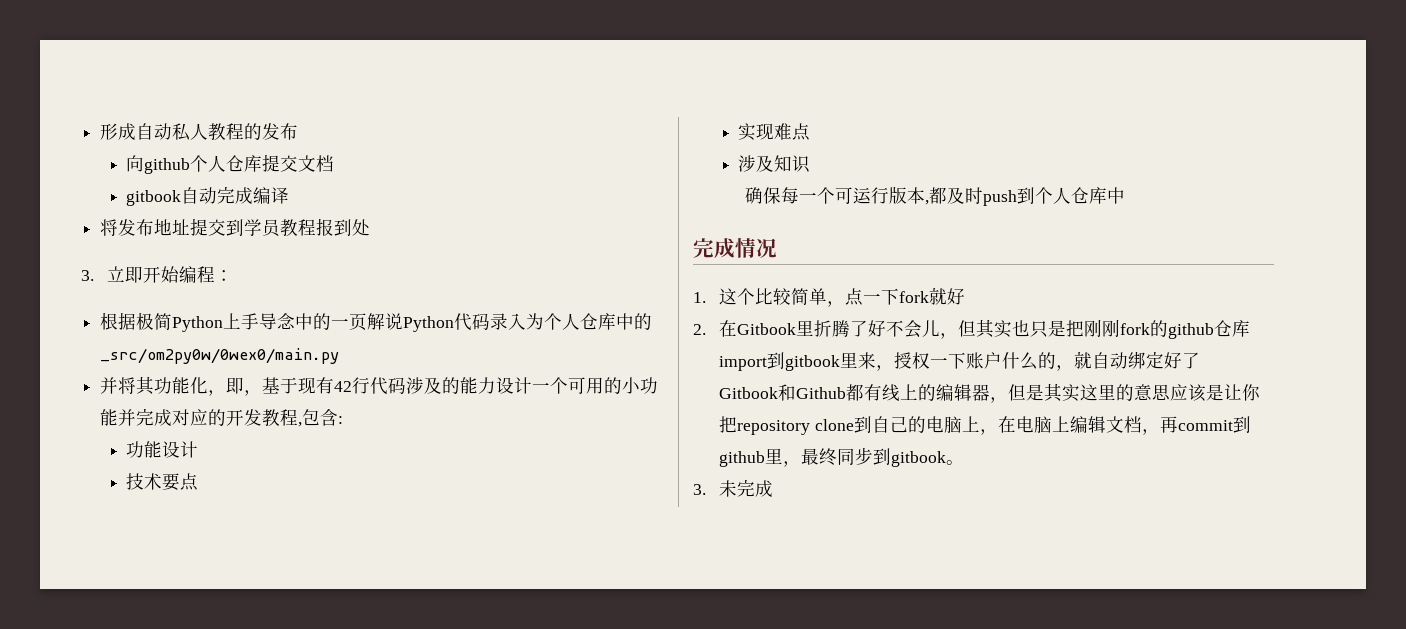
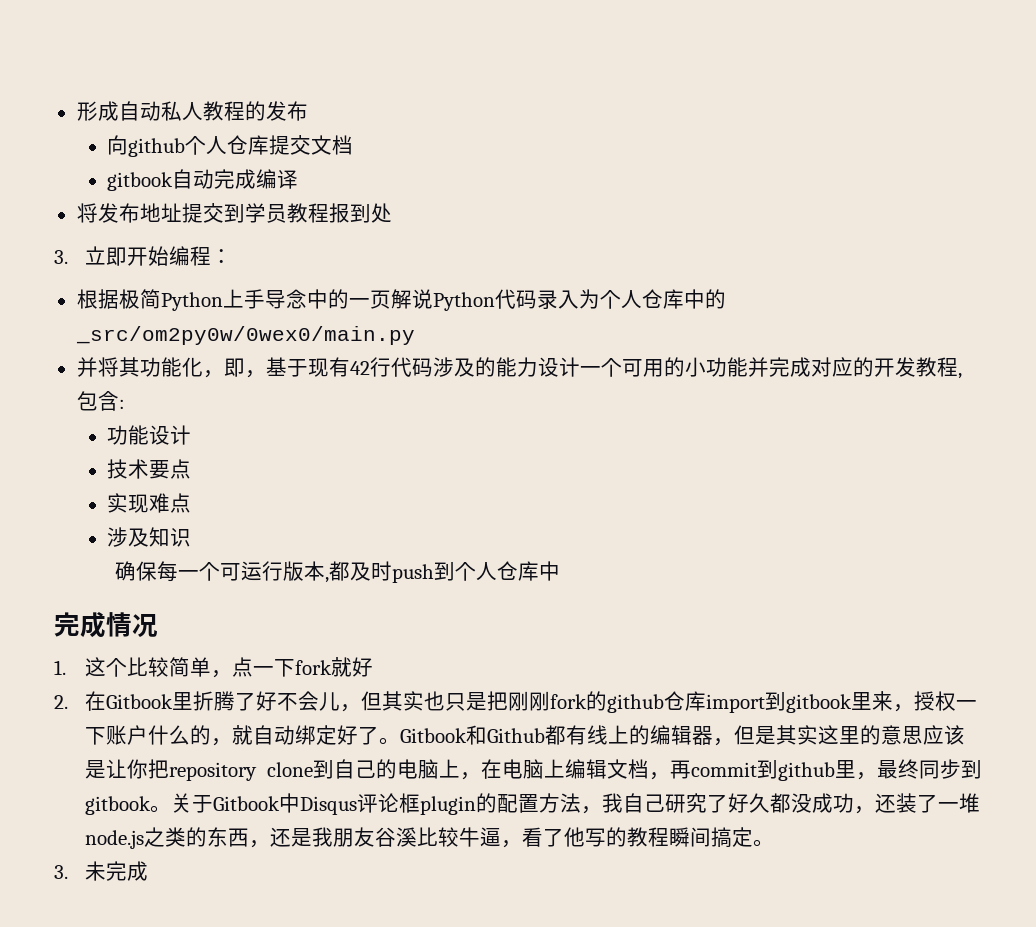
- 2.在Gitbook里折腾了好不会儿，但其实也只是把刚刚fork的github仓库import到gitbook里来，授权一下账户什么的，就自动绑定好了
- Gitbook和Github都有线上的编辑器，但是其实这里的意思应该是让你把repository clone到自己的电脑上，在电脑上编辑文档，再commit到github里，最终同步到gitbook。
+ 2.在Gitbook里折腾了好不会儿，但其实也只是把刚刚fork的github仓库import到gitbook里来，授权一下账户什么的，就自动绑定好了。Gitbook和Github都有线上的编辑器，但是其实这里的意思应该是让你把repository clone到自己的电脑上，在电脑上编辑文档，再commit到github里，最终同步到gitbook。关于Gitbook中Disqus评论框plugin的配置方法，我自己研究了好久都没成功，还装了一堆node.js之类的东西，还是我朋友谷溪比较牛逼，看了他写的教程瞬间搞定。

